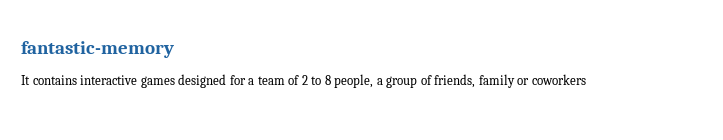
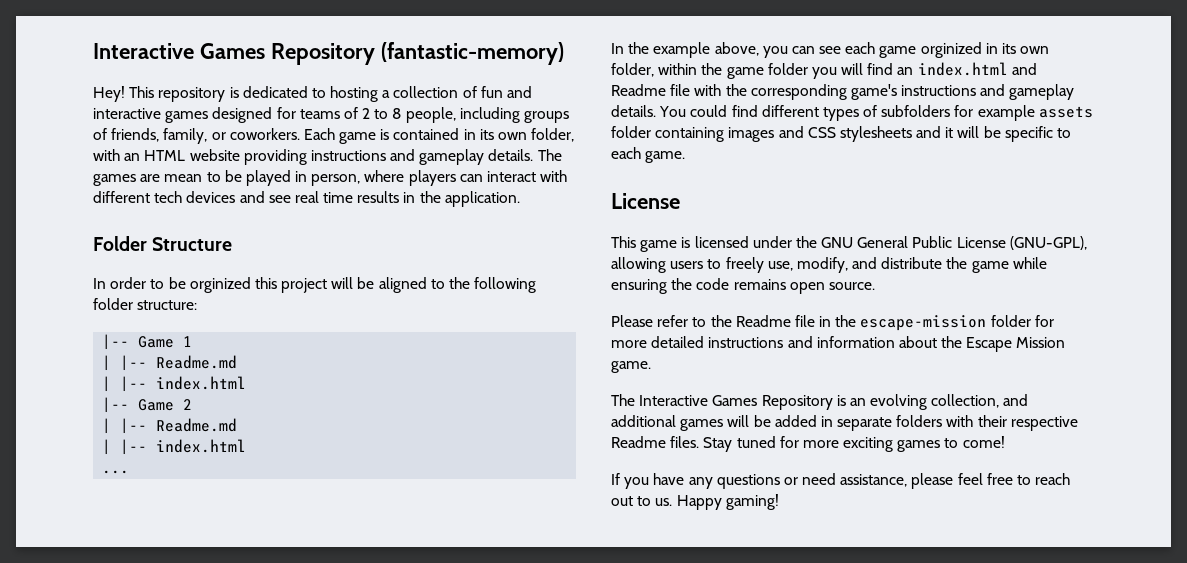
- fantastic-memory
- It contains interactive games designed for a team of 2 to 8 people, a group of friends, family or coworkers
+ Interactive Games Repository (fantastic-memory)
+ Hey! This repository is dedicated to hosting a collection of fun and interactive games designed for teams of 2 to 8 people, including groups of friends, family, or coworkers. Each game is contained in its own folder, with an HTML website providing instructions and gameplay details. The games are mean to be played in person, where players can interact with different tech devices and see real time results in the application.
+ Folder Structure
+ In order to be orginized this project will be aligned to the following folder structure:
+ |-- Game 1
+ | |-- Readme.md
+ | |-- index.html
+ |-- Game 2
+ | |-- Readme.md
+ | |-- index.html
+ ...
+ In the example above, you can see each game orginized in its own folder, within the game folder you will find an index.html and Readme file with the corresponding game's instructions and gameplay details. You could find different types of subfolders for example assets folder containing images and CSS stylesheets and it will be specific to each game.
+ License
+ This game is licensed under the GNU General Public License (GNU-GPL), allowing users to freely use, modify, and distribute the game while ensuring the code remains open source.
+ Please refer to the Readme file in the escape-mission folder for more detailed instructions and information about the Escape Mission game.
+ The Interactive Games Repository is an evolving collection, and additional games will be added in separate folders with their respective Readme files. Stay tuned for more exciting games to come!
+ If you have any questions or need assistance, please feel free to reach out to us. Happy gaming!

